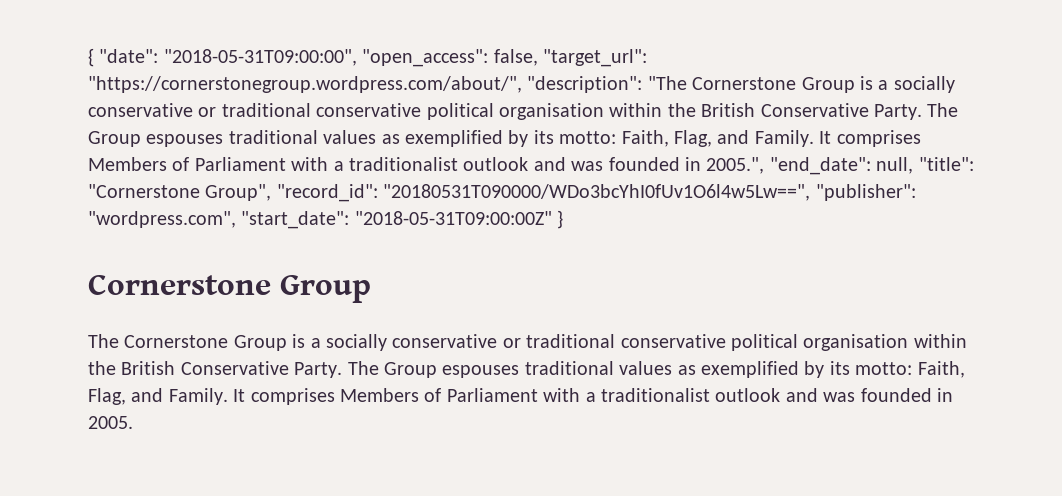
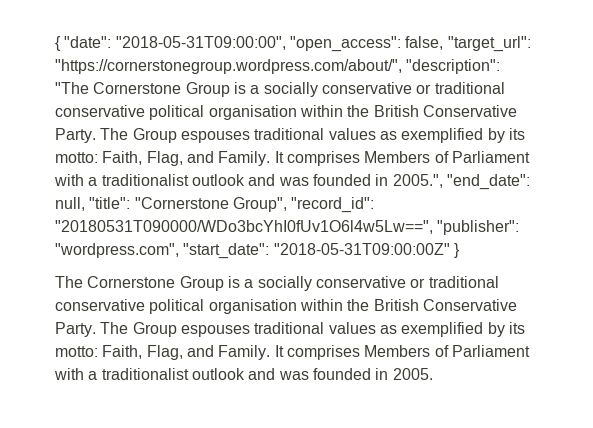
  It comprises Members of Parliament with a traditionalist outlook and was founded in 2005.", "end_date": null, "title": "Cornerstone Group", "record_id": "20180531T090000/WDo3bcYhI0fUv1O6l4w5Lw==", "publisher": "wordpress.com", "start_date": "2018-05-31T09:00:00Z" }
- Cornerstone Group

